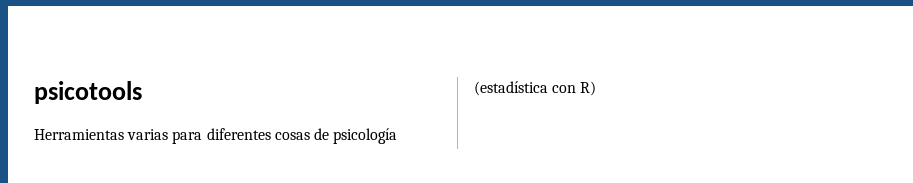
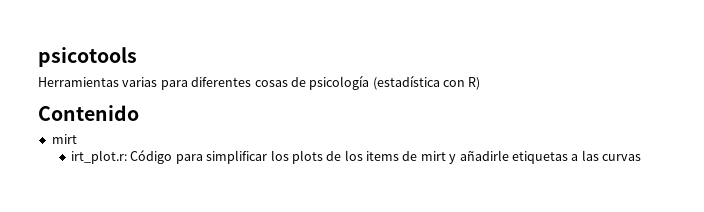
+ Contenido
+ mirt
+ irt_plot.r: Código para simplificar los plots de los items de mirt y añadirle etiquetas a las curvas

